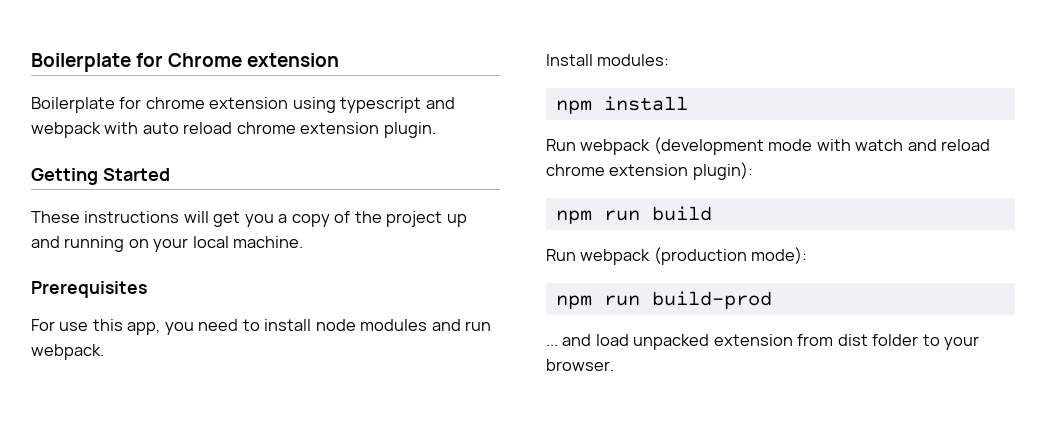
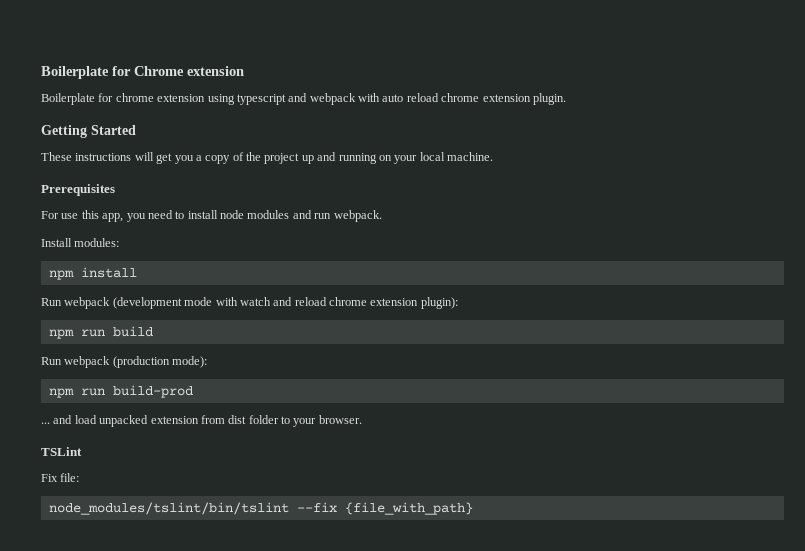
+ TSLint
+ Fix file:
+ node_modules/tslint/bin/tslint --fix {file_with_path}

